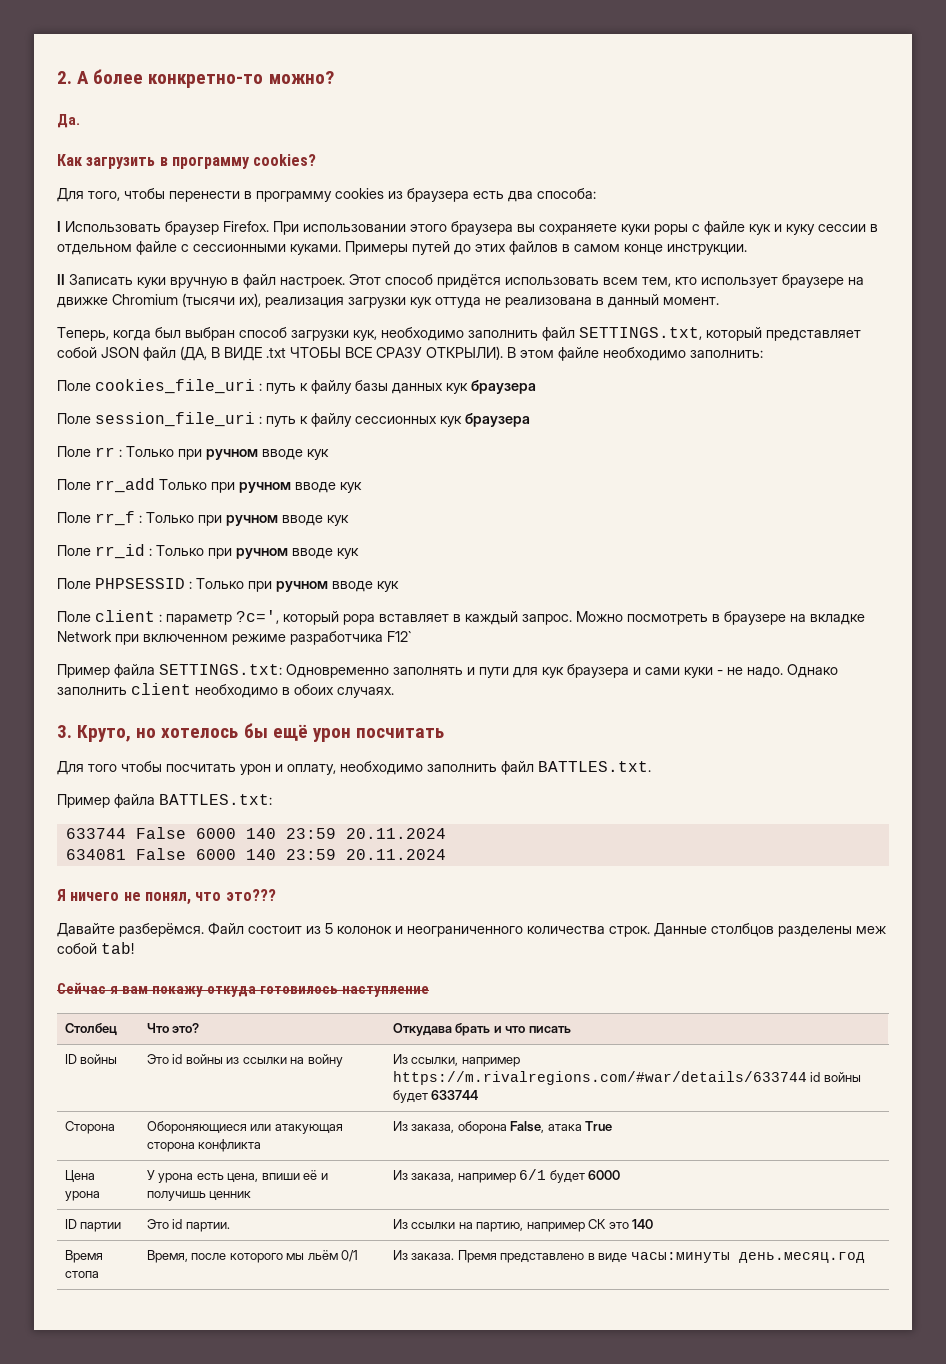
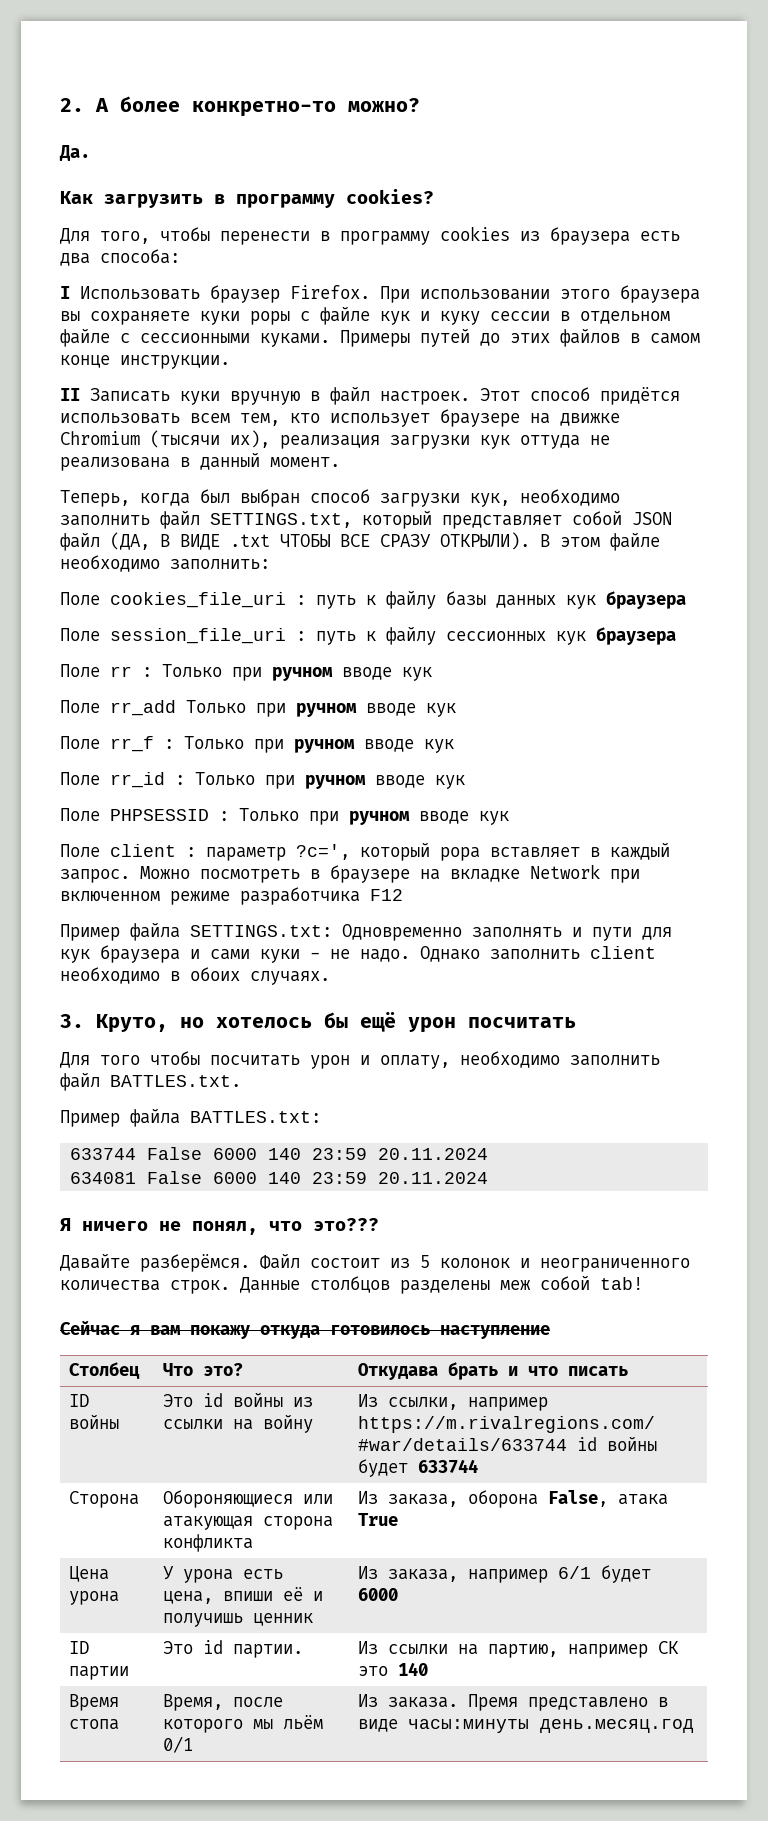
- Можно посмотреть в браузере на вкладке Network при включенном режиме разработчика F12`
+ Можно посмотреть в браузере на вкладке Network при включенном режиме разработчика F12

